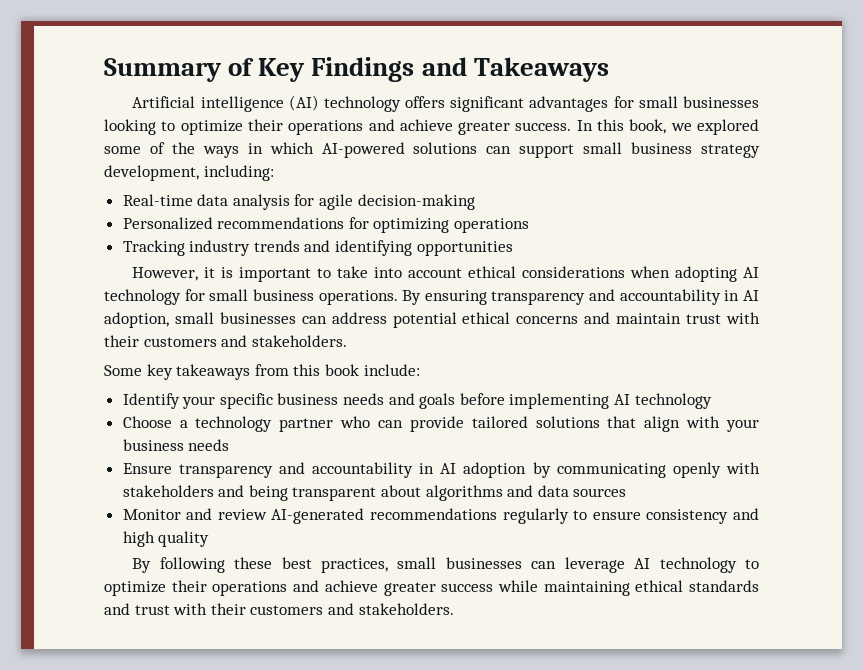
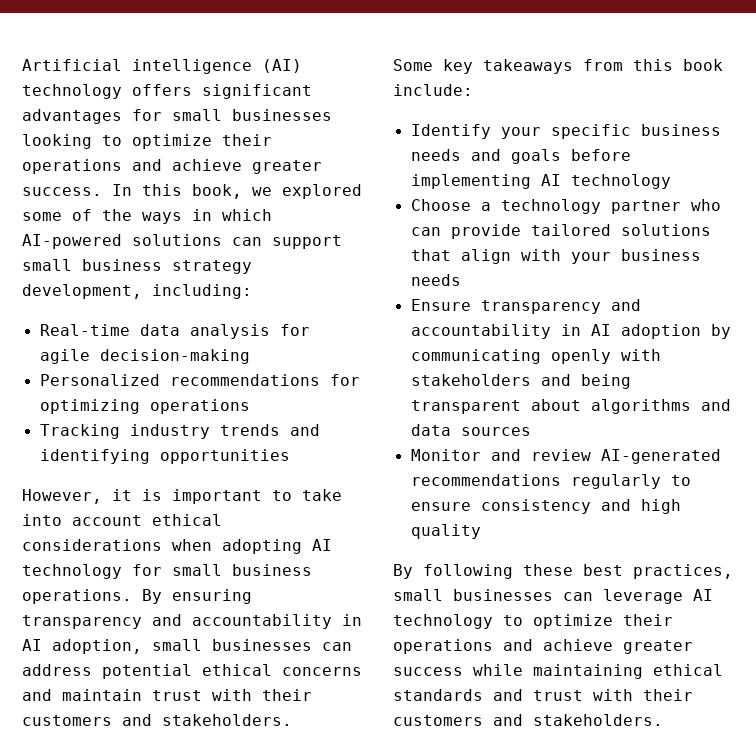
- Summary of Key Findings and Takeaways

